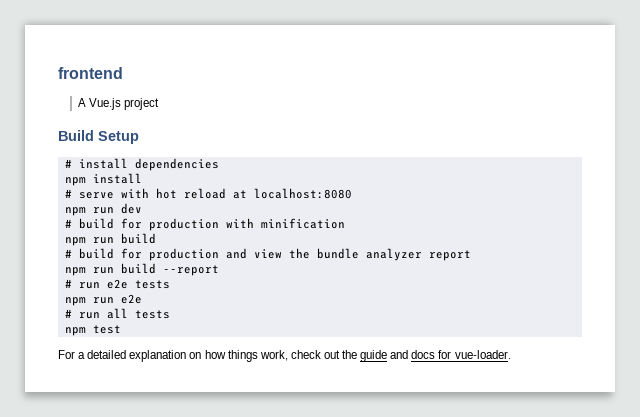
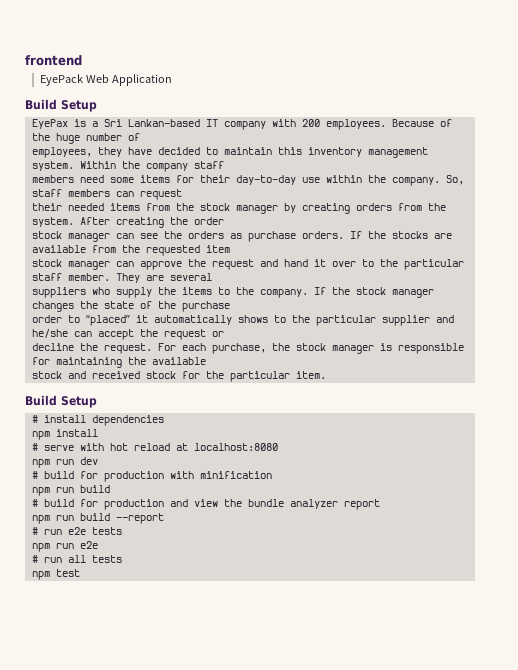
- A Vue.js project
+ EyePack Web Application
+ Build Setup
+ EyePax is a Sri Lankan-based IT company with 200 employees. Because of the huge number of
+ employees, they have decided to maintain this inventory management system. Within the company staff
+ members need some items for their day-to-day use within the company. So, staff members can request
+ their needed items from the stock manager by creating orders from the system. After creating the order
+ stock manager can see the orders as purchase orders. If the stocks are available from the requested item
+ stock manager can approve the request and hand it over to the particular staff member. They are several
+ suppliers who supply the items to the company. If the stock manager changes the state of the purchase
+ order to “placed” it automatically shows to the particular supplier and he/she can accept the request or
+ decline the request. For each purchase, the stock manager is responsible for maintaining the available
+ stock and received stock for the particular item.
- For a detailed explanation on how things work, check out the guide and docs for vue-loader.

